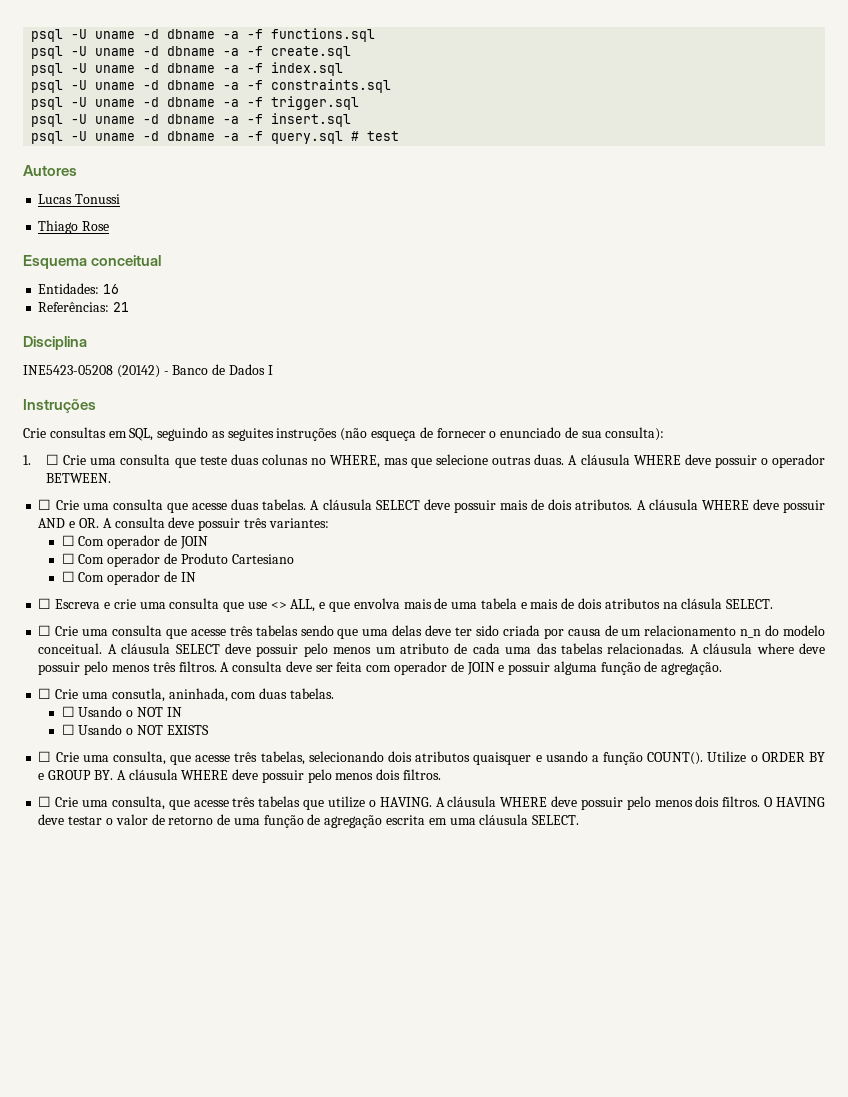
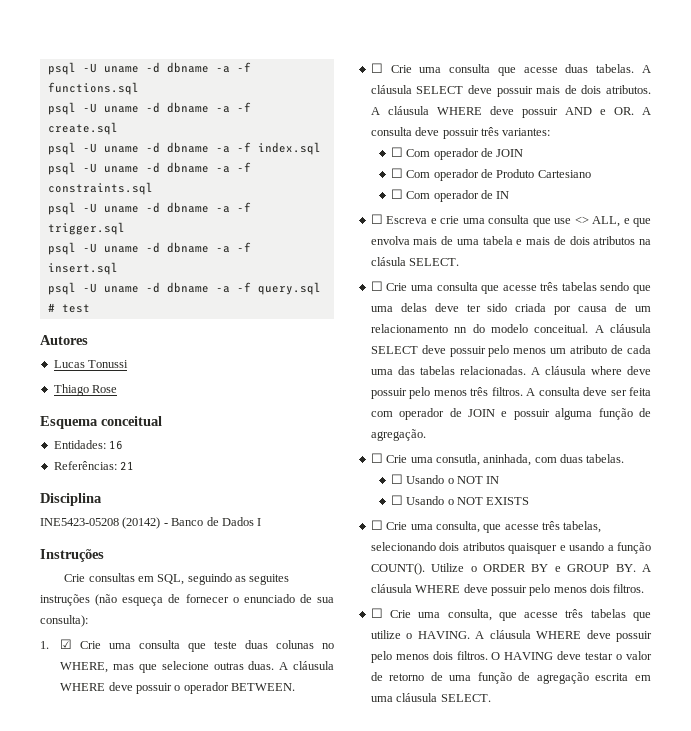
- 1. ☐ Crie uma consulta que teste duas colunas no WHERE, mas que selecione outras duas.
+ 1. ☑ Crie uma consulta que teste duas colunas no WHERE, mas que selecione outras duas.
- ☐ Crie uma consulta que acesse três tabelas sendo que uma delas deve ter sido criada por causa de um relacionamento n_n do modelo conceitual.
+ ☐ Crie uma consulta que acesse três tabelas sendo que uma delas deve ter sido criada por causa de um relacionamento nn do modelo conceitual.

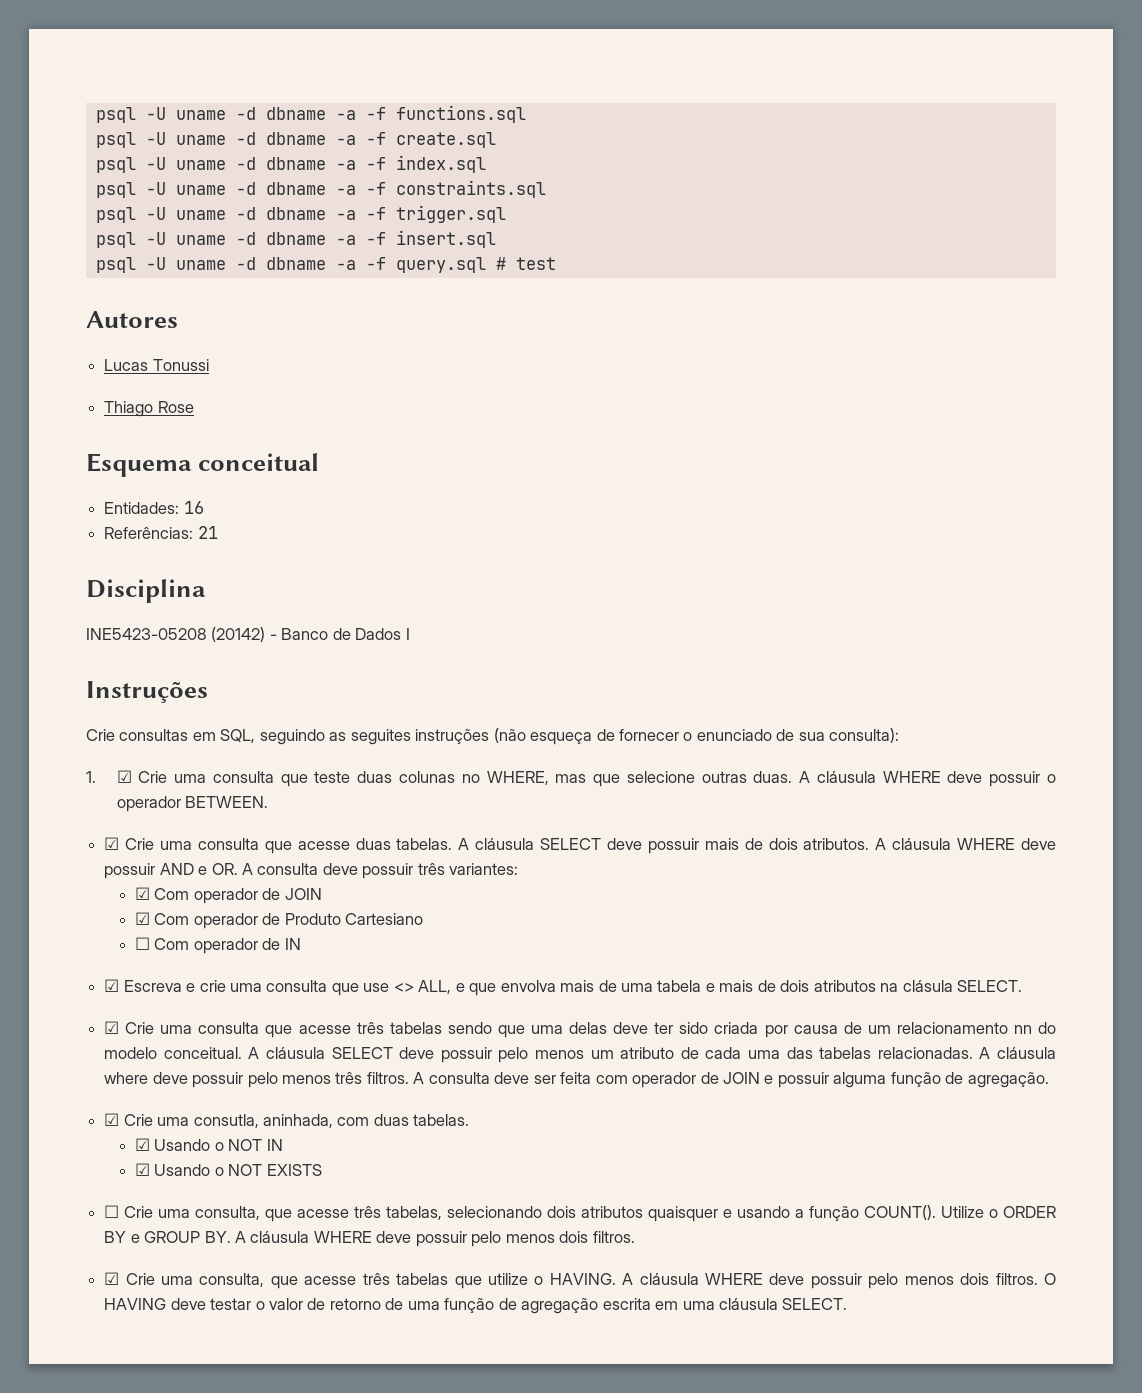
- ☐ Crie uma consulta que acesse duas tabelas.
+ ☑ Crie uma consulta que acesse duas tabelas.
- ☐ Com operador de JOIN
+ ☑ Com operador de JOIN
- ☐ Com operador de Produto Cartesiano
+ ☑ Com operador de Produto Cartesiano
- ☐ Escreva e crie uma consulta que use <> ALL, e que envolva mais de uma tabela e mais de dois atributos na clásula SELECT.
+ ☑ Escreva e crie uma consulta que use <> ALL, e que envolva mais de uma tabela e mais de dois atributos na clásula SELECT.
- ☐ Crie uma consulta que acesse três tabelas sendo que uma delas deve ter sido criada por causa de um relacionamento nn do modelo conceitual.
+ ☑ Crie uma consulta que acesse três tabelas sendo que uma delas deve ter sido criada por causa de um relacionamento nn do modelo conceitual.
- ☐ Crie uma consutla, aninhada, com duas tabelas.
+ ☑ Crie uma consutla, aninhada, com duas tabelas.
- ☐ Usando o NOT IN
+ ☑ Usando o NOT IN
- ☐ Usando o NOT EXISTS
+ ☑ Usando o NOT EXISTS
- ☐ Crie uma consulta, que acesse três tabelas que utilize o HAVING.
+ ☑ Crie uma consulta, que acesse três tabelas que utilize o HAVING.

